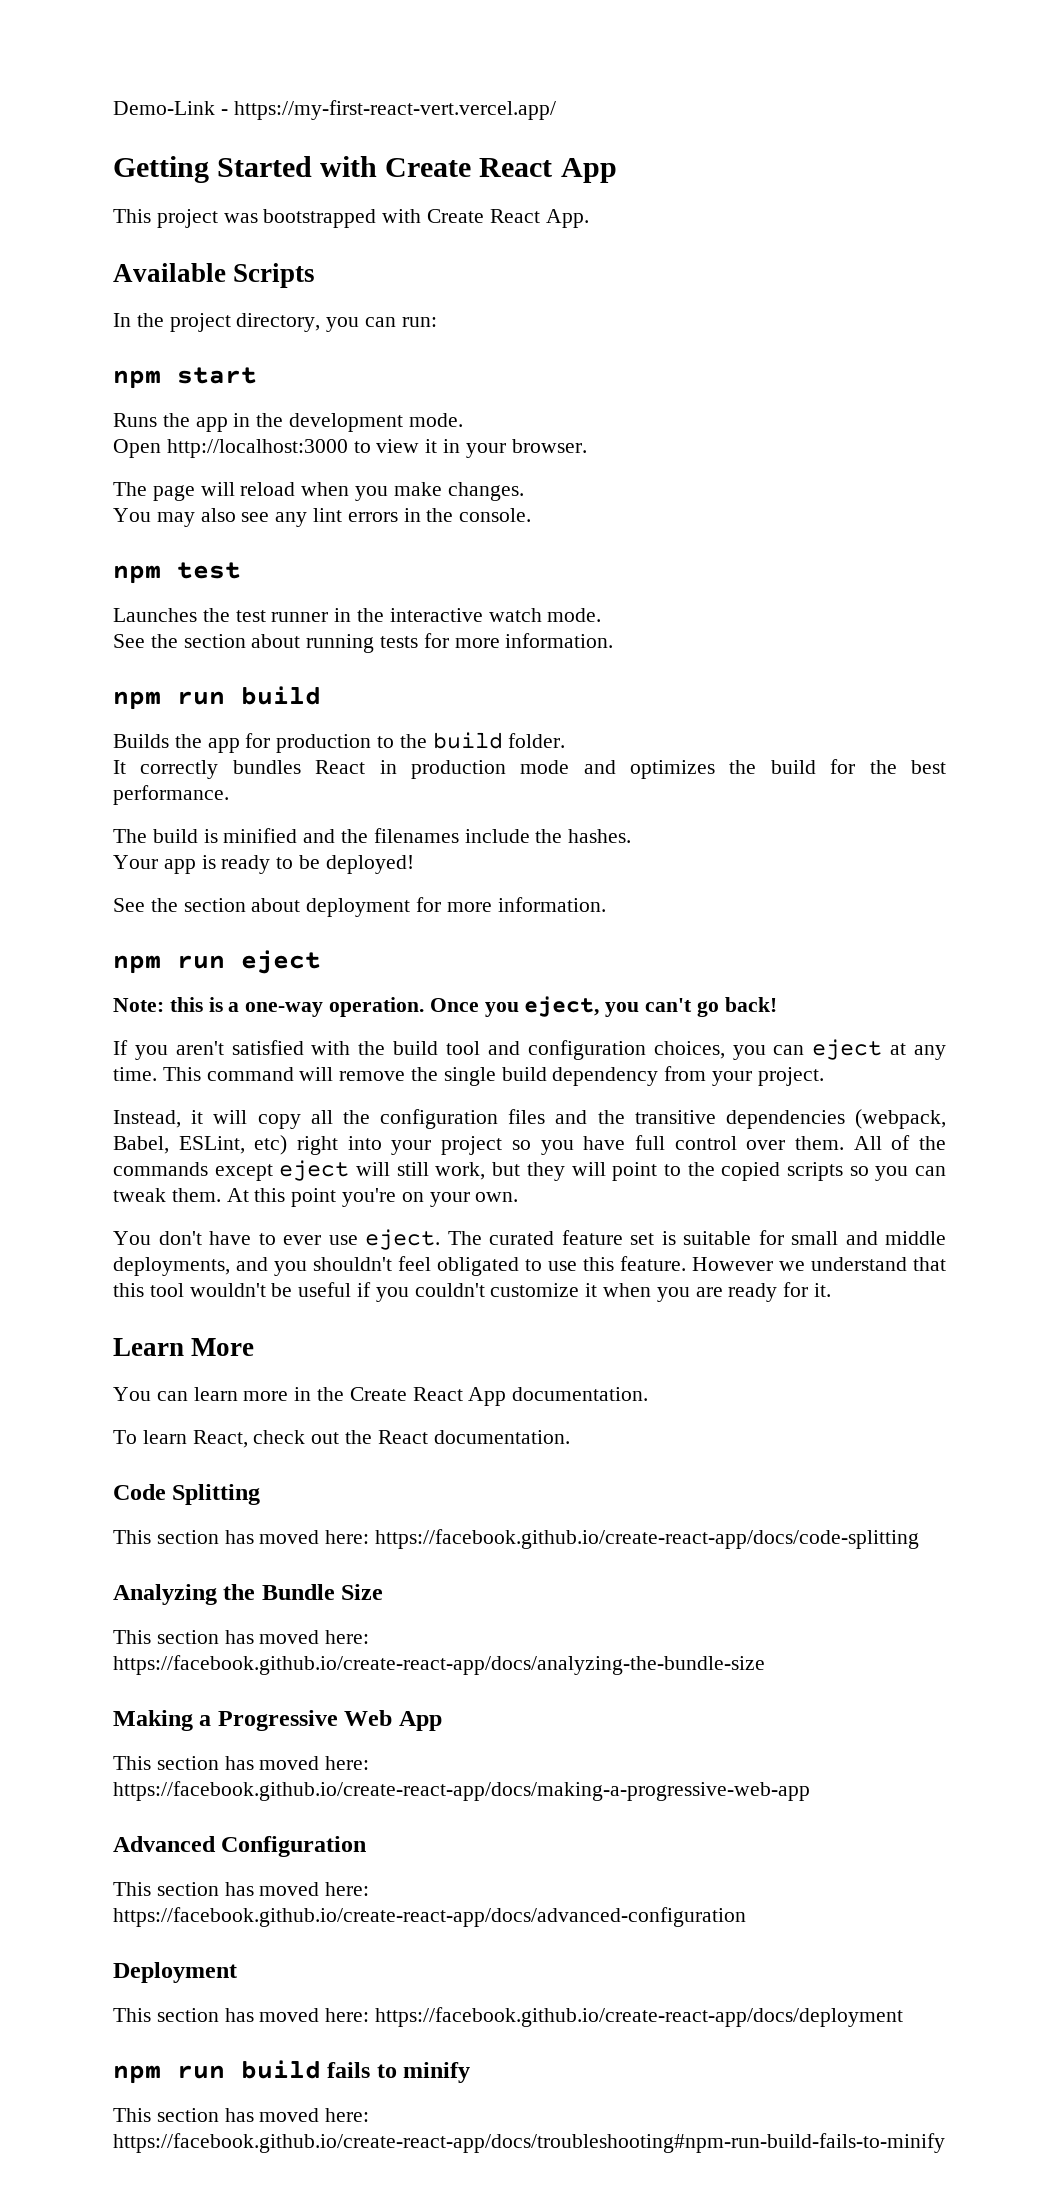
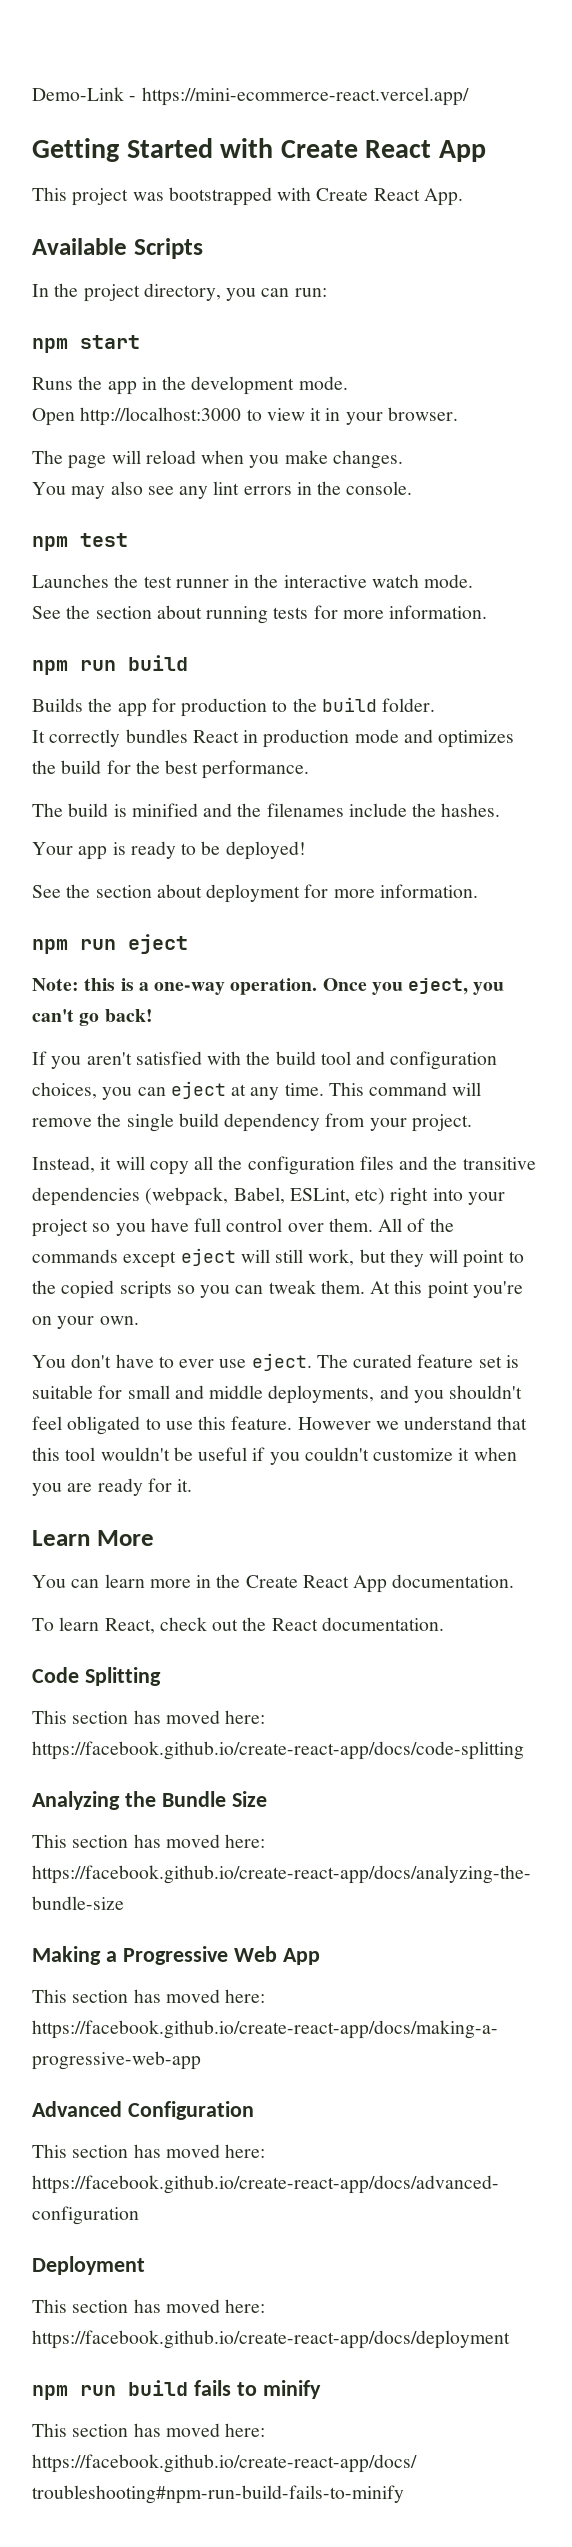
- Demo-Link - https://my-first-react-vert.vercel.app/
+ Demo-Link - https://mini-ecommerce-react.vercel.app/

